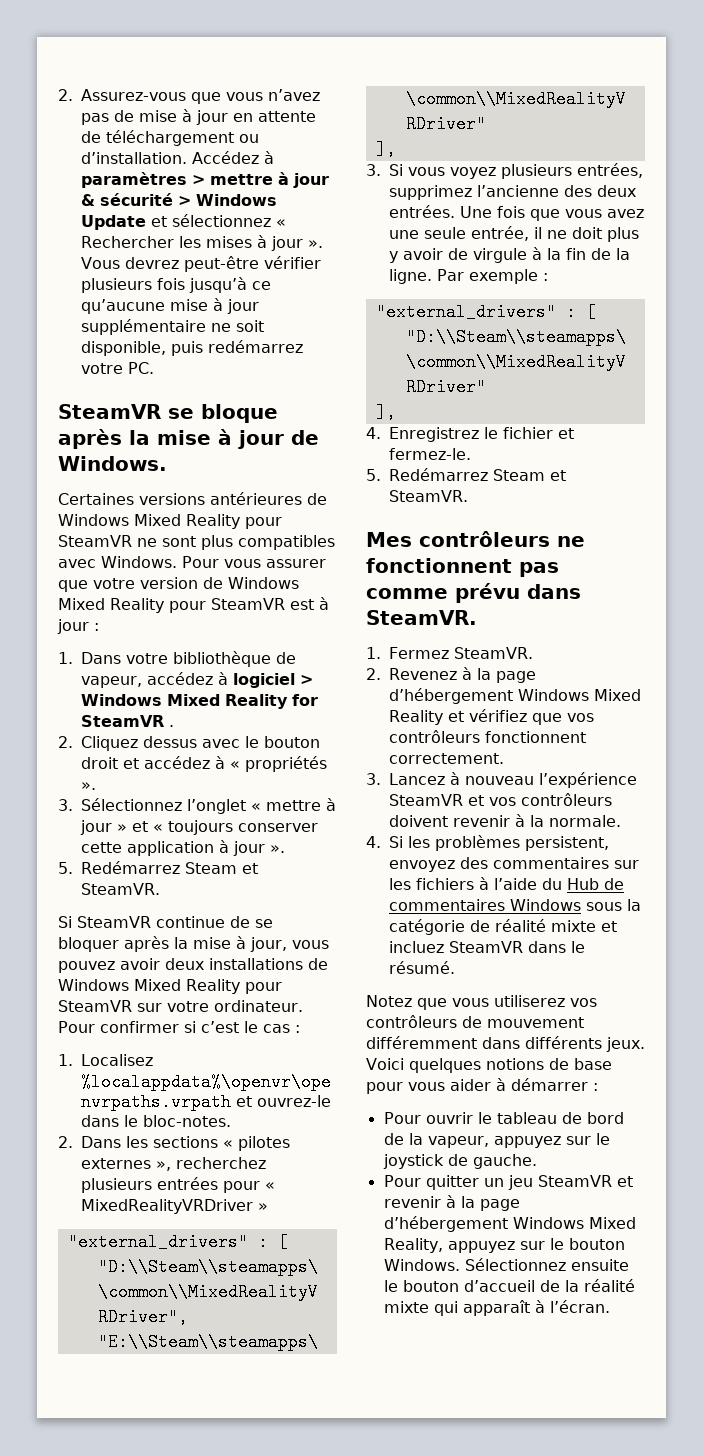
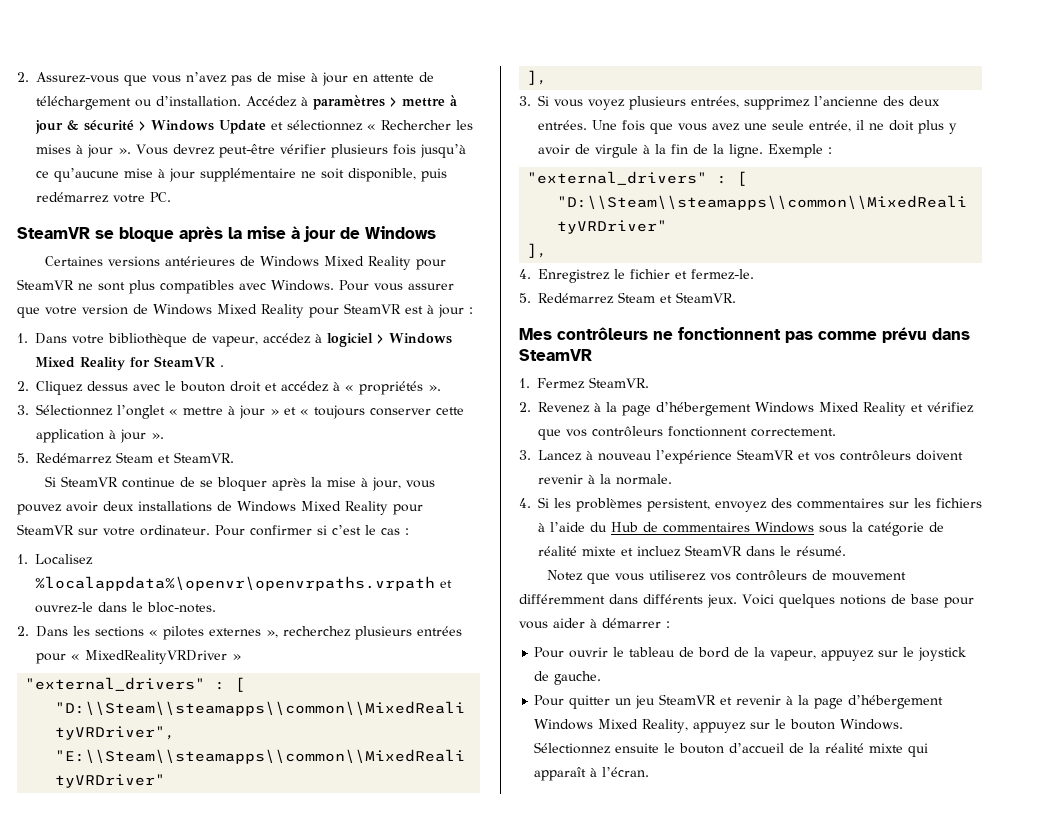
- SteamVR se bloque après la mise à jour de Windows.
+ SteamVR se bloque après la mise à jour de Windows
- Par exemple :
+ Exemple :
- Mes contrôleurs ne fonctionnent pas comme prévu dans SteamVR.
+ Mes contrôleurs ne fonctionnent pas comme prévu dans SteamVR

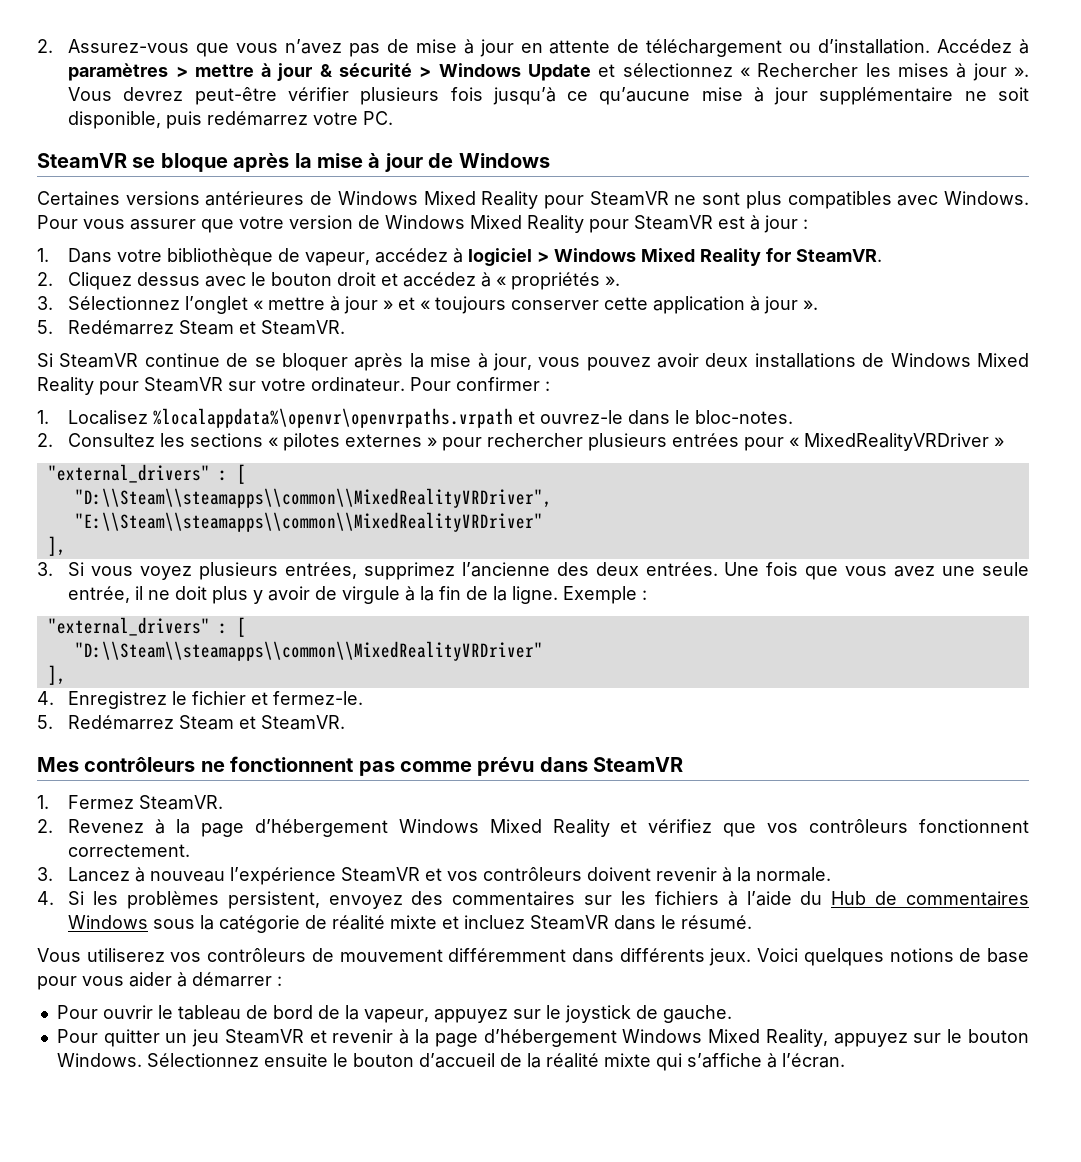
- 1. Dans votre bibliothèque de vapeur, accédez à logiciel > Windows Mixed Reality for SteamVR .
+ 1. Dans votre bibliothèque de vapeur, accédez à logiciel > Windows Mixed Reality for SteamVR.
- Pour confirmer si c’est le cas :
+ Pour confirmer :
- 2. Dans les sections « pilotes externes », recherchez plusieurs entrées pour « MixedRealityVRDriver »
+ 2. Consultez les sections « pilotes externes » pour rechercher plusieurs entrées pour « MixedRealityVRDriver »
- Notez que vous utiliserez vos contrôleurs de mouvement différemment dans différents jeux.
+ Vous utiliserez vos contrôleurs de mouvement différemment dans différents jeux.
- Sélectionnez ensuite le bouton d’accueil de la réalité mixte qui apparaît à l’écran.
+ Sélectionnez ensuite le bouton d’accueil de la réalité mixte qui s’affiche à l’écran.

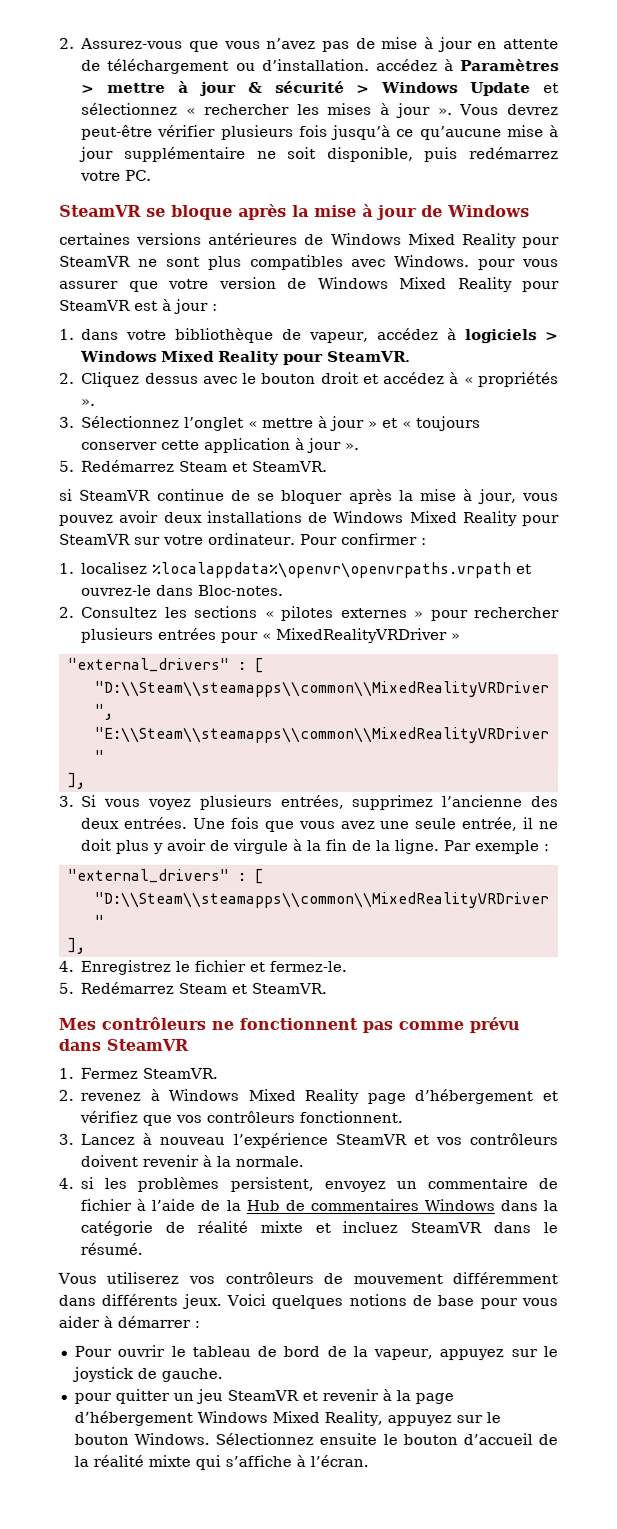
- 2. Assurez-vous que vous n’avez pas de mise à jour en attente de téléchargement ou d’installation. Accédez à paramètres > mettre à jour & sécurité > Windows Update et sélectionnez « Rechercher les mises à jour ».
+ 2. Assurez-vous que vous n’avez pas de mise à jour en attente de téléchargement ou d’installation. accédez à Paramètres > mettre à jour & sécurité > Windows Update et sélectionnez « rechercher les mises à jour ».
- Certaines versions antérieures de Windows Mixed Reality pour SteamVR ne sont plus compatibles avec Windows. Pour vous assurer que votre version de Windows Mixed Reality pour SteamVR est à jour :
+ certaines versions antérieures de Windows Mixed Reality pour SteamVR ne sont plus compatibles avec Windows. pour vous assurer que votre version de Windows Mixed Reality pour SteamVR est à jour :
- 1. Dans votre bibliothèque de vapeur, accédez à logiciel > Windows Mixed Reality for SteamVR.
+ 1. dans votre bibliothèque de vapeur, accédez à logiciels > Windows Mixed Reality pour SteamVR.
- Si SteamVR continue de se bloquer après la mise à jour, vous pouvez avoir deux installations de Windows Mixed Reality pour SteamVR sur votre ordinateur.
+ si SteamVR continue de se bloquer après la mise à jour, vous pouvez avoir deux installations de Windows Mixed Reality pour SteamVR sur votre ordinateur.
- 1. Localisez %localappdata%\openvr\openvrpaths.vrpath et ouvrez-le dans le bloc-notes.
+ 1. localisez %localappdata%\openvr\openvrpaths.vrpath et ouvrez-le dans Bloc-notes.
- Exemple :
+ Par exemple :
- 2. Revenez à la page d’hébergement Windows Mixed Reality et vérifiez que vos contrôleurs fonctionnent correctement.
+ 2. revenez à Windows Mixed Reality page d’hébergement et vérifiez que vos contrôleurs fonctionnent.
- 4. Si les problèmes persistent, envoyez des commentaires sur les fichiers à l’aide du Hub de commentaires Windows sous la catégorie de réalité mixte et incluez SteamVR dans le résumé.
+ 4. si les problèmes persistent, envoyez un commentaire de fichier à l’aide de la Hub de commentaires Windows dans la catégorie de réalité mixte et incluez SteamVR dans le résumé.
- Pour quitter un jeu SteamVR et revenir à la page d’hébergement Windows Mixed Reality, appuyez sur le bouton Windows.
+ pour quitter un jeu SteamVR et revenir à la page d’hébergement Windows Mixed Reality, appuyez sur le bouton Windows.

